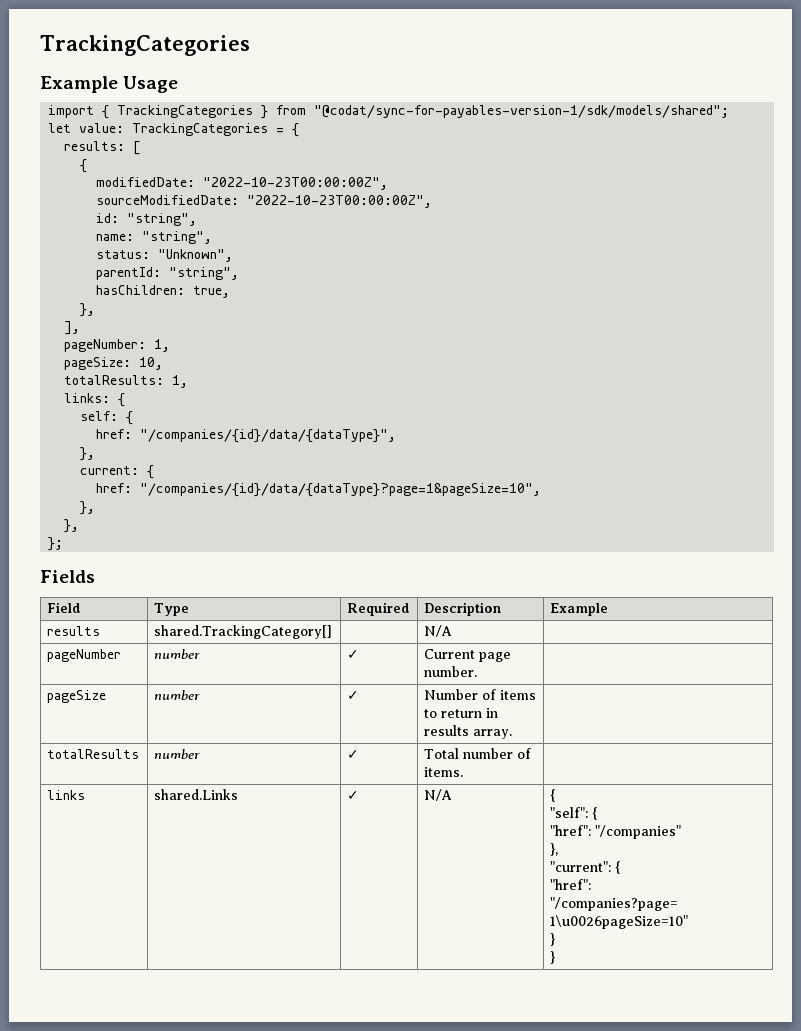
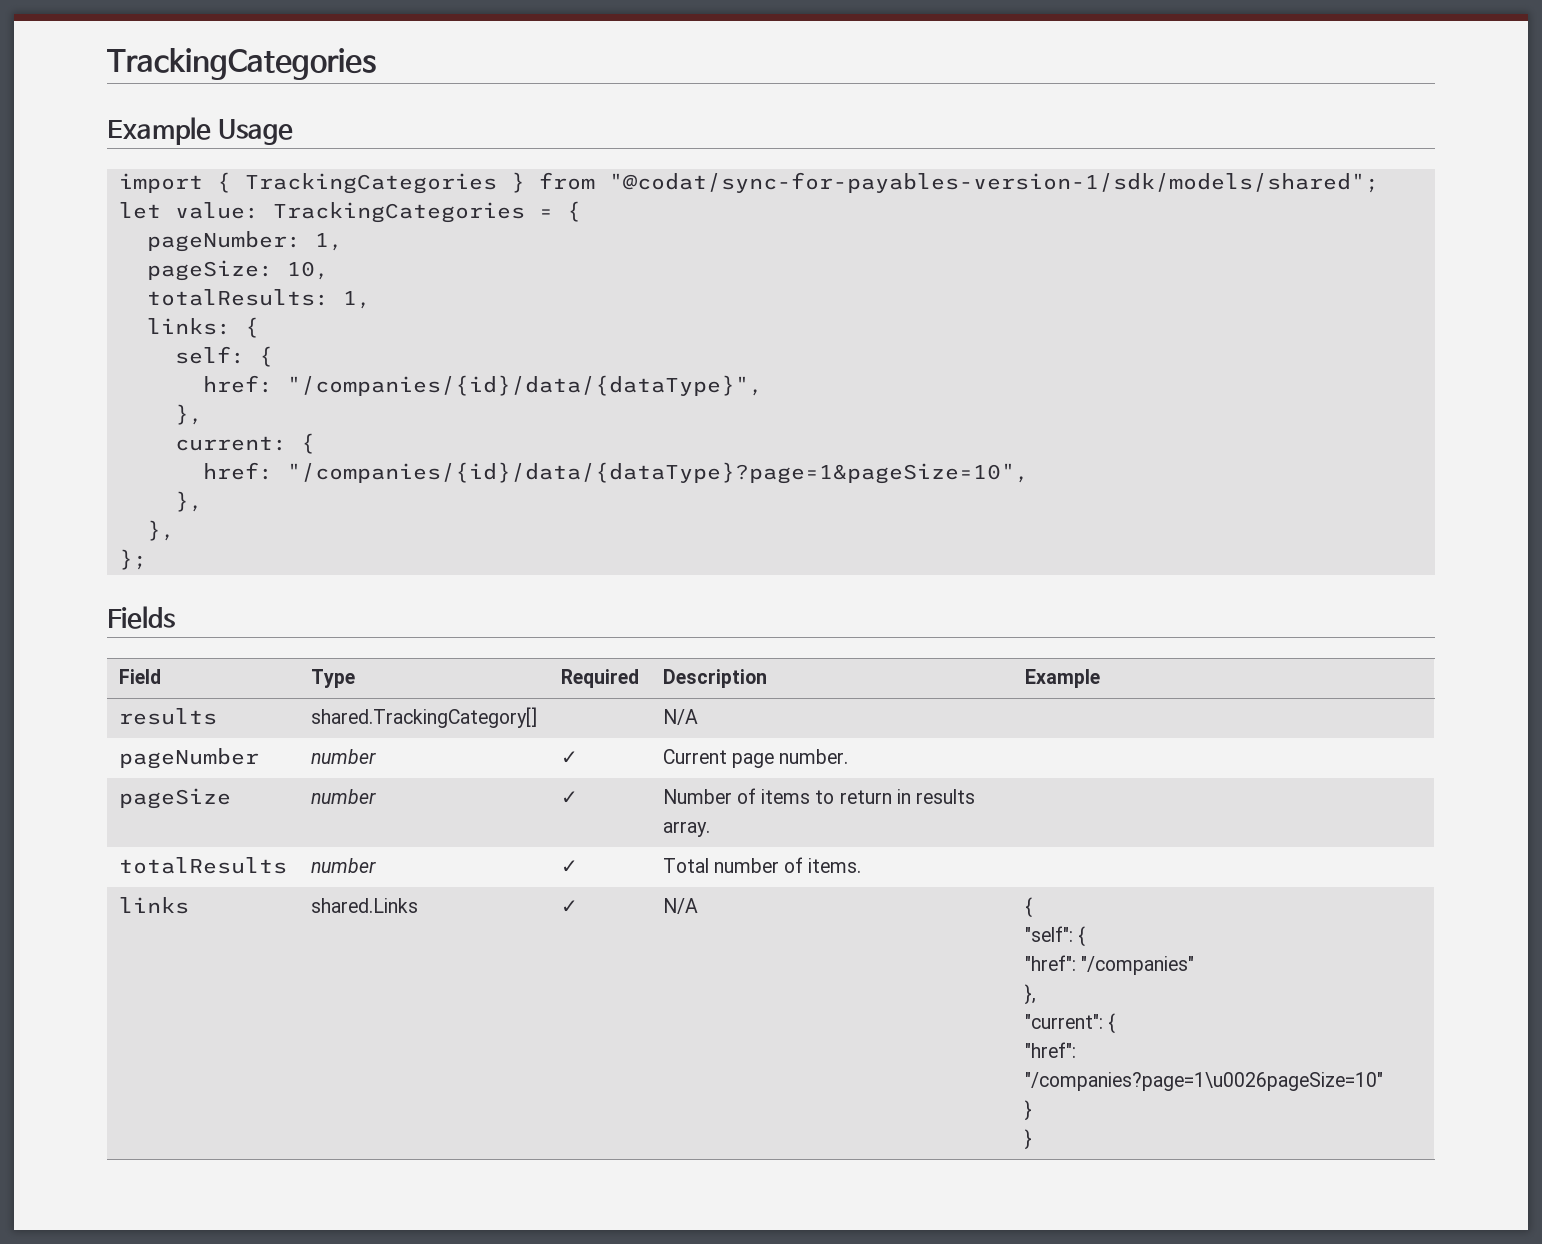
- results: [
- {
- modifiedDate: "2022-10-23T00:00:00Z",
- sourceModifiedDate: "2022-10-23T00:00:00Z",
- id: "string",
- name: "string",
- status: "Unknown",
- parentId: "string",
- hasChildren: true,
- },
- ],

